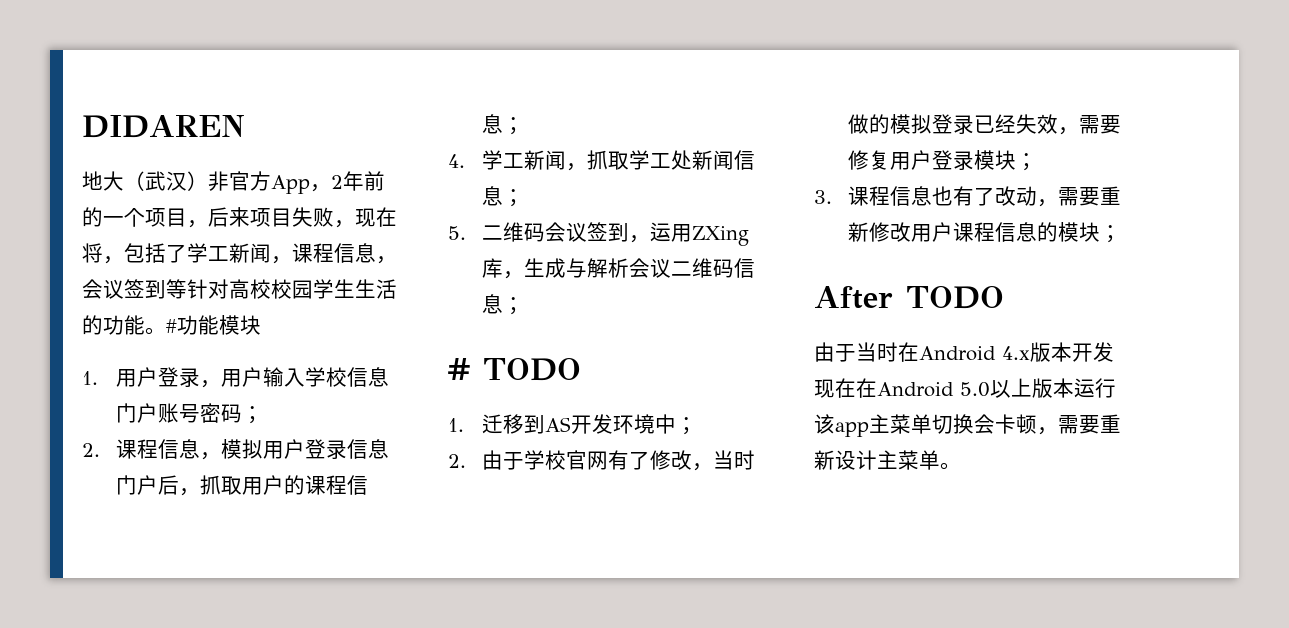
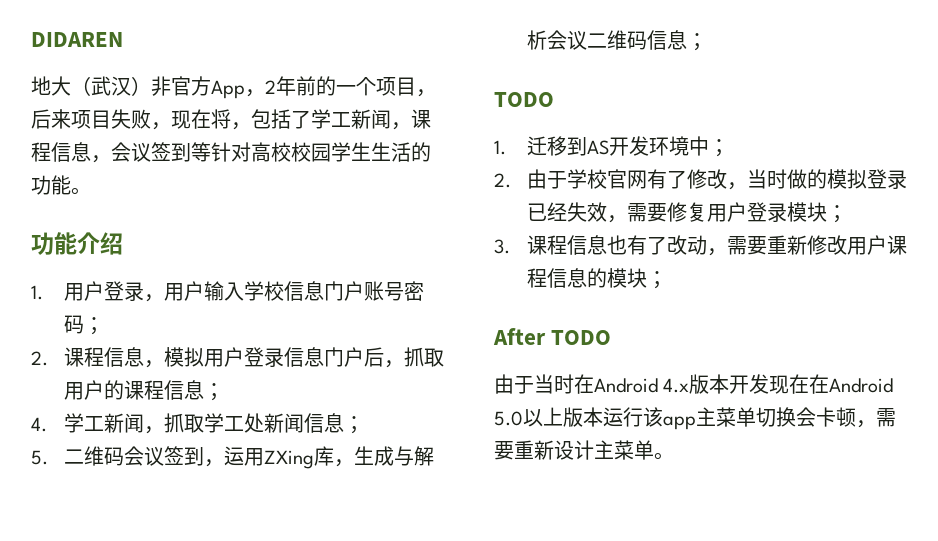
- 地大（武汉）非官方App，2年前的一个项目，后来项目失败，现在将，包括了学工新闻，课程信息，会议签到等针对高校校园学生生活的功能。#功能模块
+ 地大（武汉）非官方App，2年前的一个项目，后来项目失败，现在将，包括了学工新闻，课程信息，会议签到等针对高校校园学生生活的功能。
+ 功能介绍
  5.二维码会议签到，运用ZXing库，生成与解析会议二维码信息；
- # TODO
+ TODO

